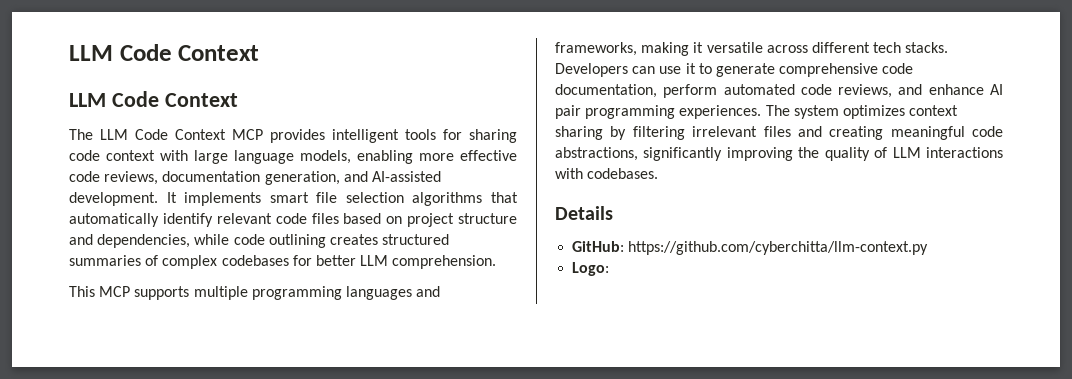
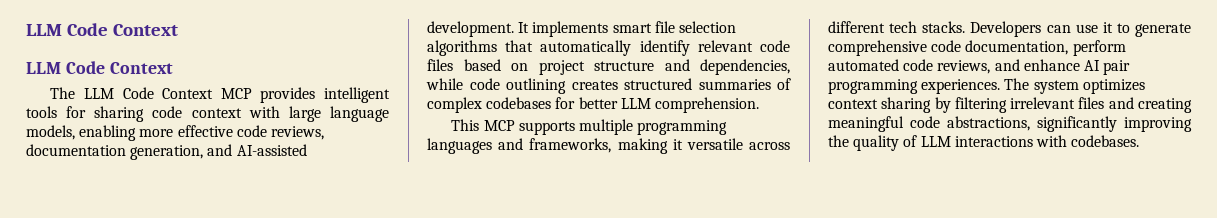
- Details
- GitHub: https://github.com/cyberchitta/llm-context.py
- Logo:

